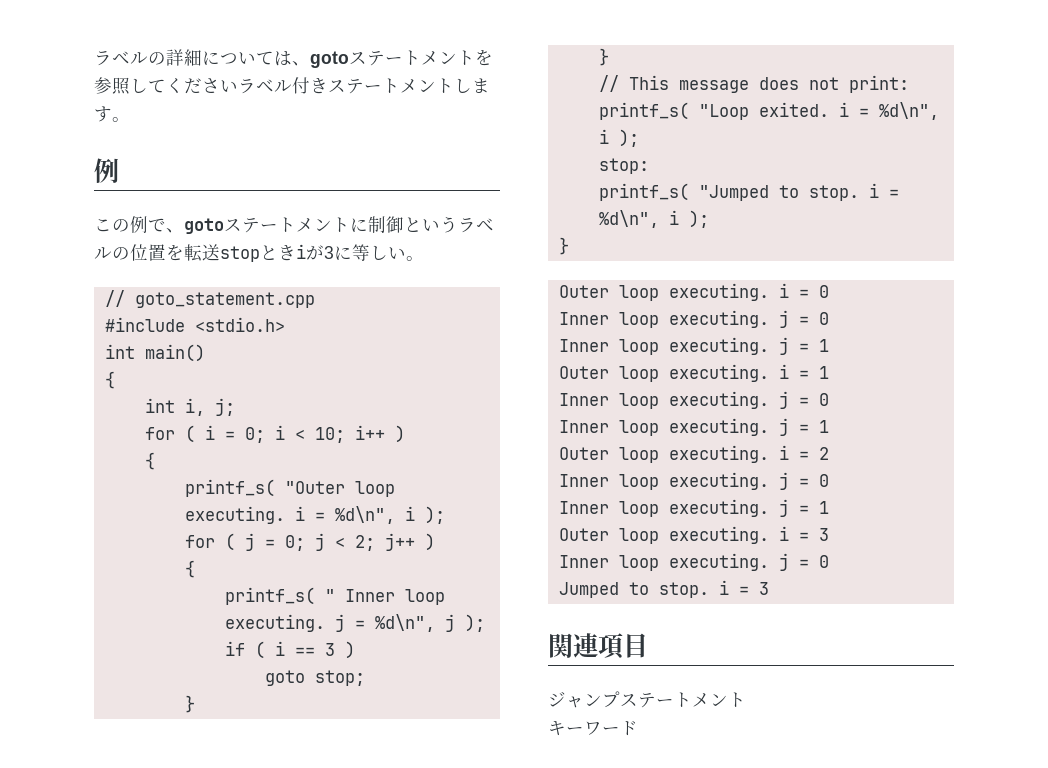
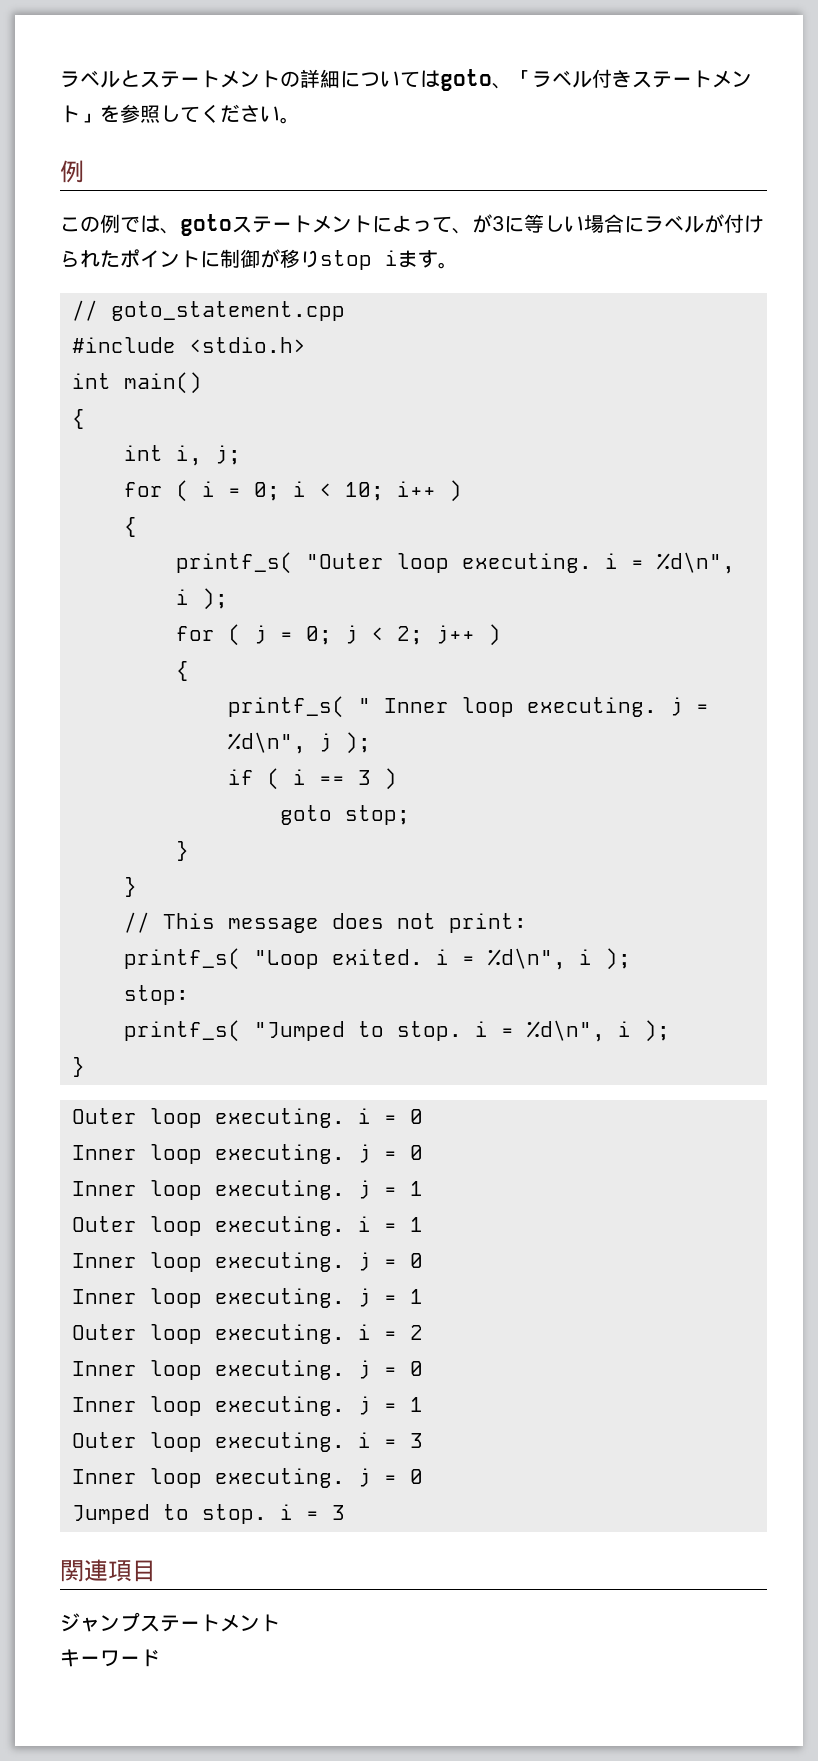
- ラベルの詳細については、gotoステートメントを参照してくださいラベル付きステートメントします。
+ ラベルとステートメントの詳細についてはgoto、「ラベル付きステートメント」を参照してください。
- この例で、gotoステートメントに制御というラベルの位置を転送stopときiが3に等しい。
+ この例では、gotoステートメントによって、が3に等しい場合にラベルが付けられたポイントに制御が移りstop iます。

